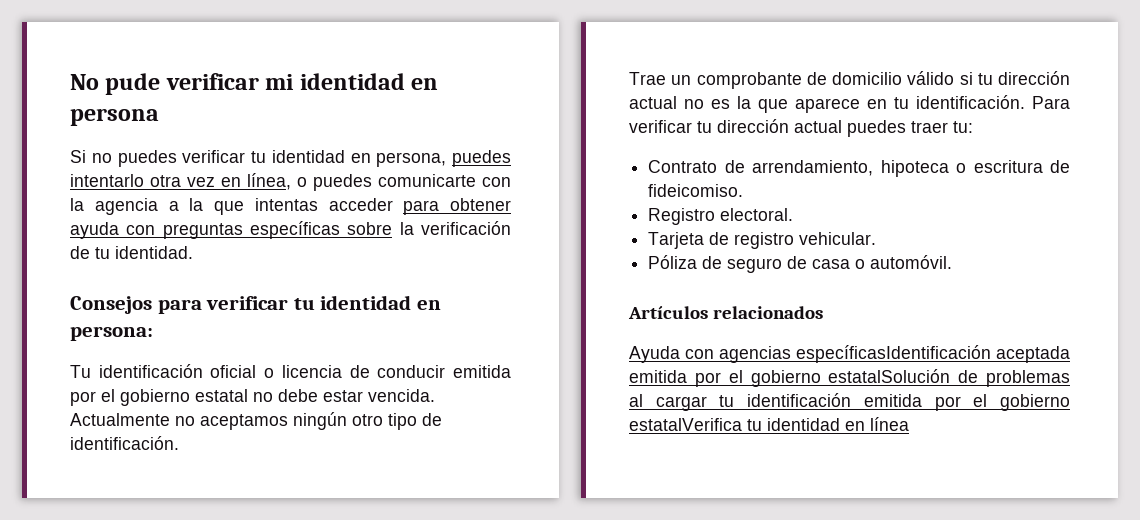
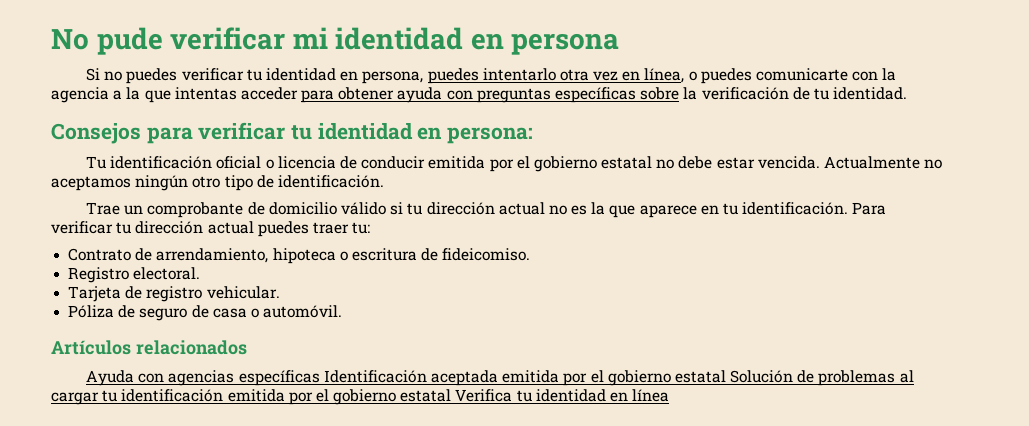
- Ayuda con agencias específicasIdentificación aceptada emitida por el gobierno estatalSolución de problemas al cargar tu identificación emitida por el gobierno estatalVerifica tu identidad en línea
+ Ayuda con agencias específicas Identificación aceptada emitida por el gobierno estatal Solución de problemas al cargar tu identificación emitida por el gobierno estatal Verifica tu identidad en línea

